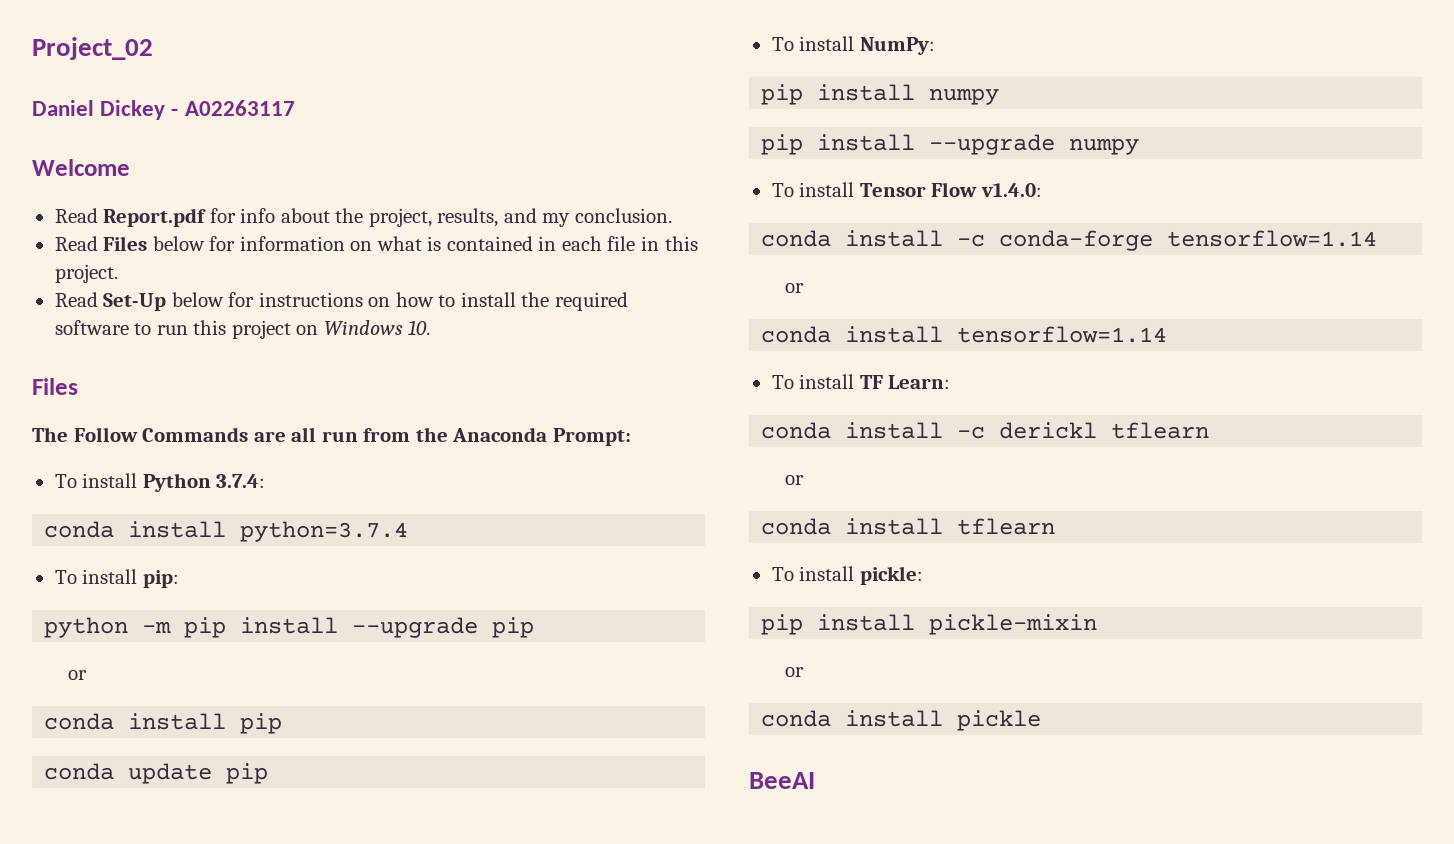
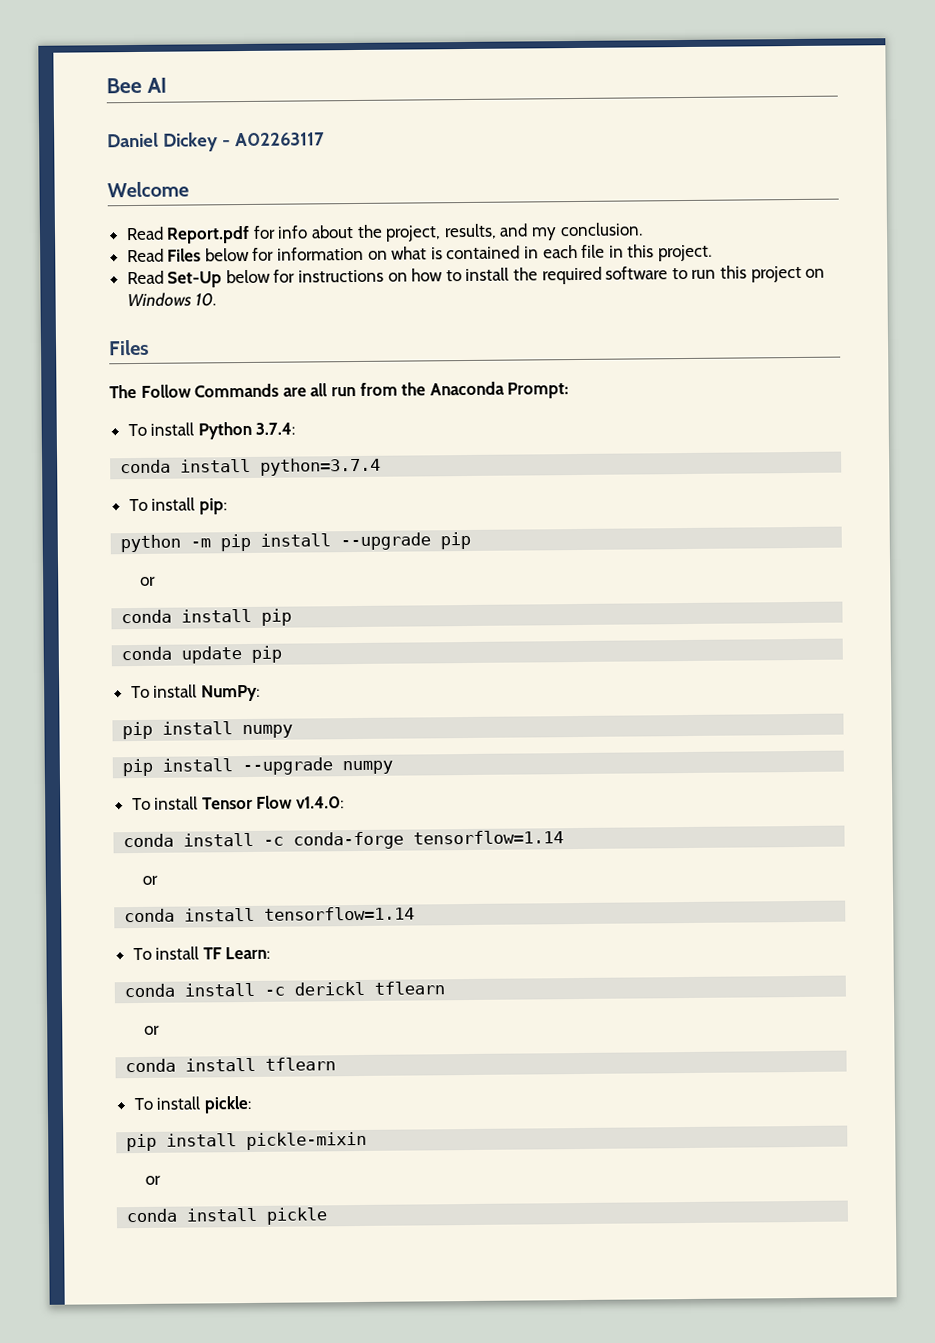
- Project_02
+ Bee AI
- BeeAI

